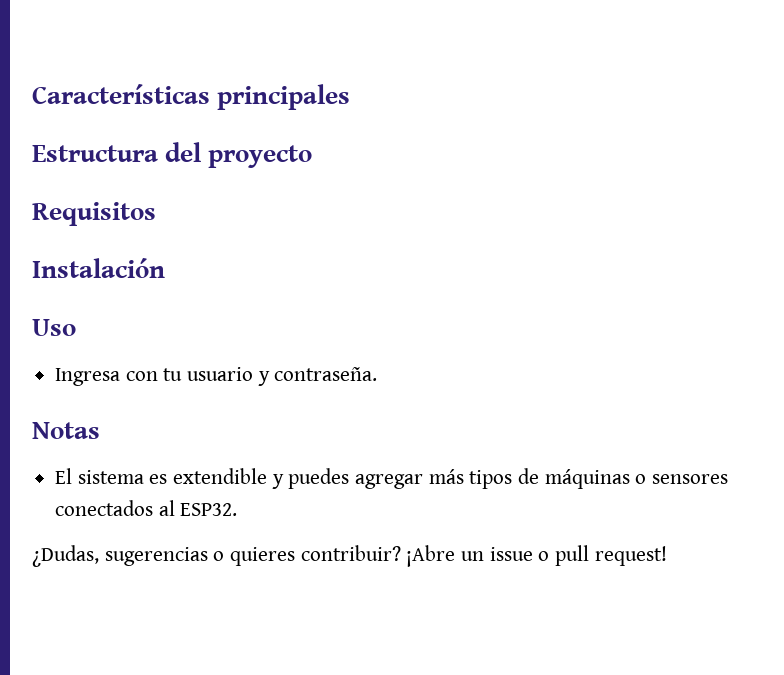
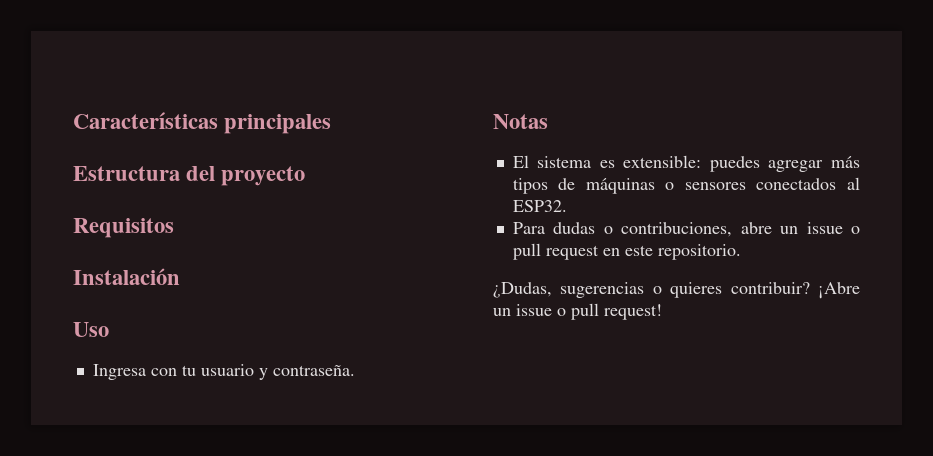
- El sistema es extendible y puedes agregar más tipos de máquinas o sensores conectados al ESP32.
+ El sistema es extensible: puedes agregar más tipos de máquinas o sensores conectados al ESP32.
+ Para dudas o contribuciones, abre un issue o pull request en este repositorio.

